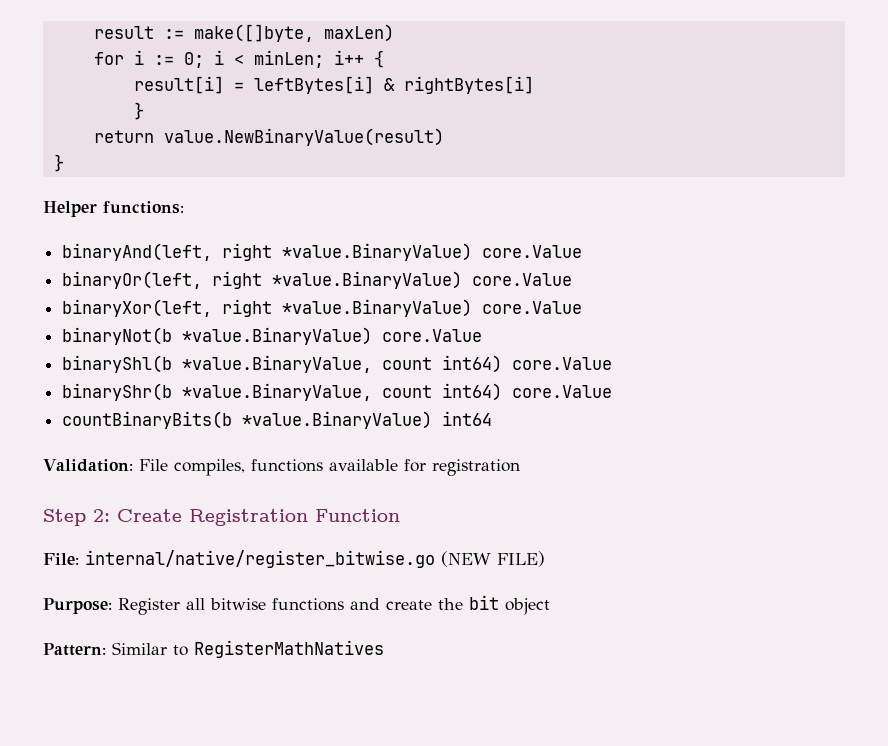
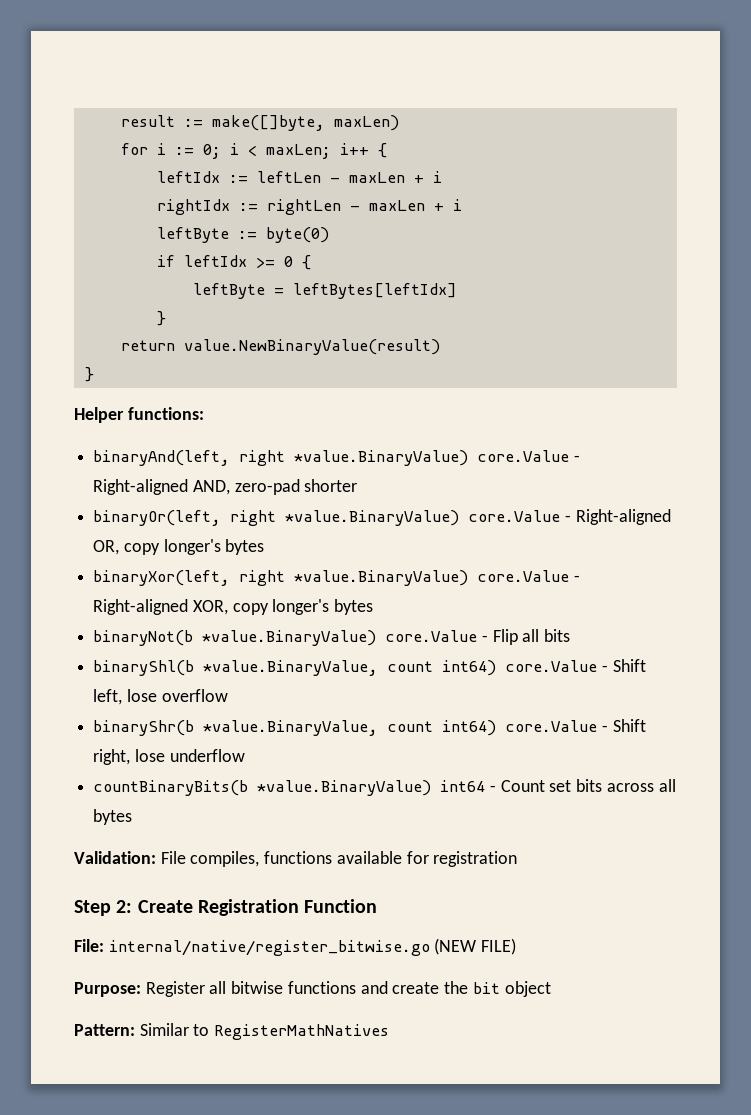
- for i := 0; i < minLen; i++ {
+ for i := 0; i < maxLen; i++ {
- result[i] = leftBytes[i] & rightBytes[i]
+ leftIdx := leftLen - maxLen + i
+ rightIdx := rightLen - maxLen + i
+ leftByte := byte(0)
+ if leftIdx >= 0 {
+ leftByte = leftBytes[leftIdx]
- binaryAnd(left, right *value.BinaryValue) core.Value
+ binaryAnd(left, right *value.BinaryValue) core.Value - Right-aligned AND, zero-pad shorter
- binaryOr(left, right *value.BinaryValue) core.Value
- binaryXor(left, right *value.BinaryValue) core.Value
+ binaryOr(left, right *value.BinaryValue) core.Value - Right-aligned OR, copy longer's bytes
+ binaryXor(left, right *value.BinaryValue) core.Value - Right-aligned XOR, copy longer's bytes
- binaryNot(b *value.BinaryValue) core.Value
+ binaryNot(b *value.BinaryValue) core.Value - Flip all bits
- binaryShl(b *value.BinaryValue, count int64) core.Value
+ binaryShl(b *value.BinaryValue, count int64) core.Value - Shift left, lose overflow
- binaryShr(b *value.BinaryValue, count int64) core.Value
- countBinaryBits(b *value.BinaryValue) int64
+ binaryShr(b *value.BinaryValue, count int64) core.Value - Shift right, lose underflow
+ countBinaryBits(b *value.BinaryValue) int64 - Count set bits across all bytes

